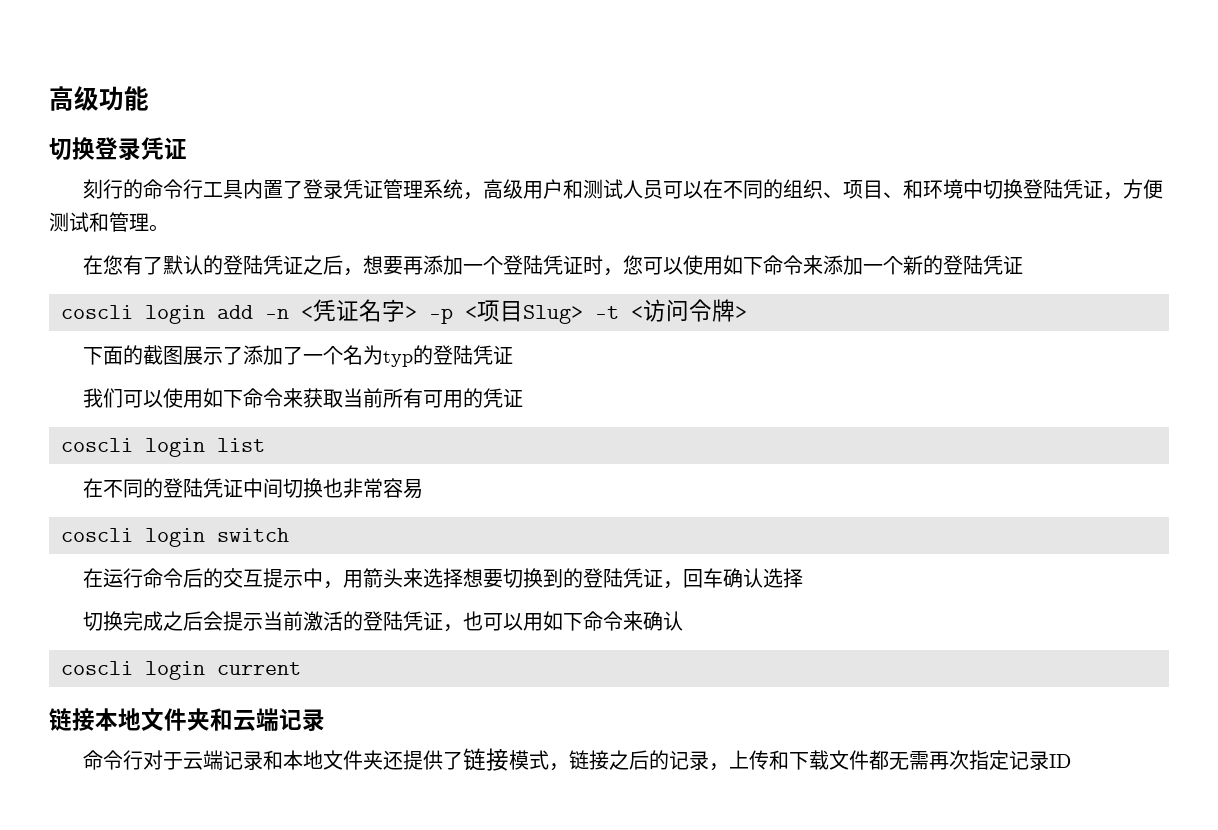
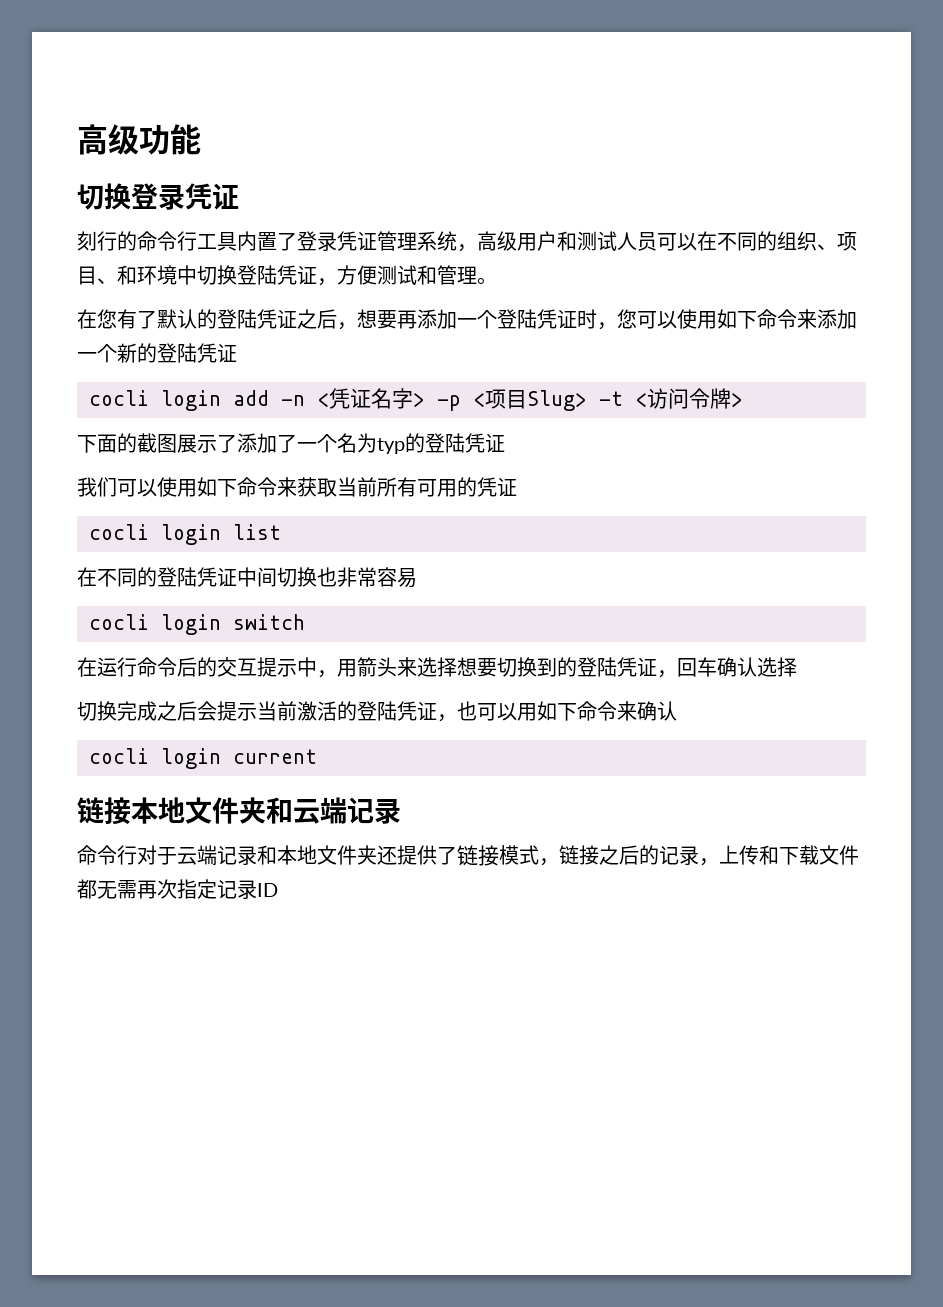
- coscli login add -n <凭证名字> -p <项目Slug> -t <访问令牌>
+ cocli login add -n <凭证名字> -p <项目Slug> -t <访问令牌>
- coscli login list
+ cocli login list
- coscli login switch
+ cocli login switch
- coscli login current
+ cocli login current

